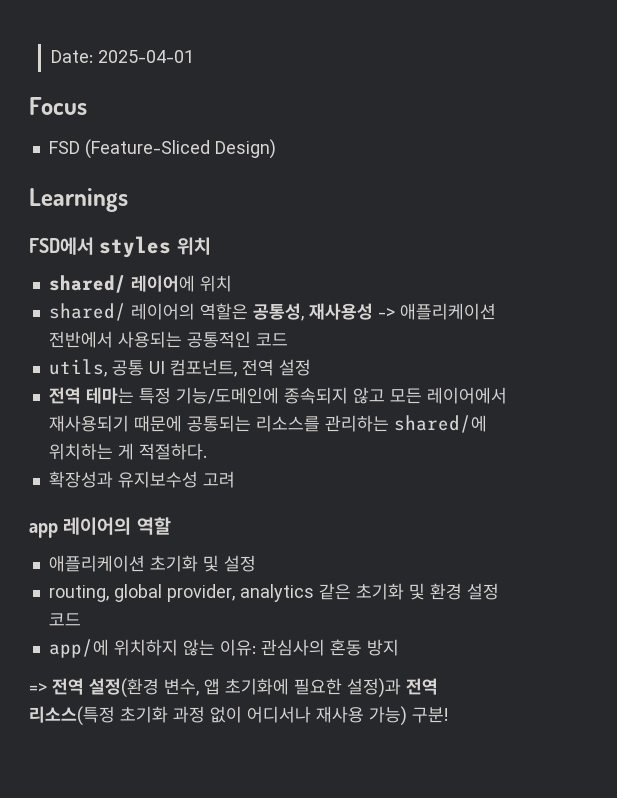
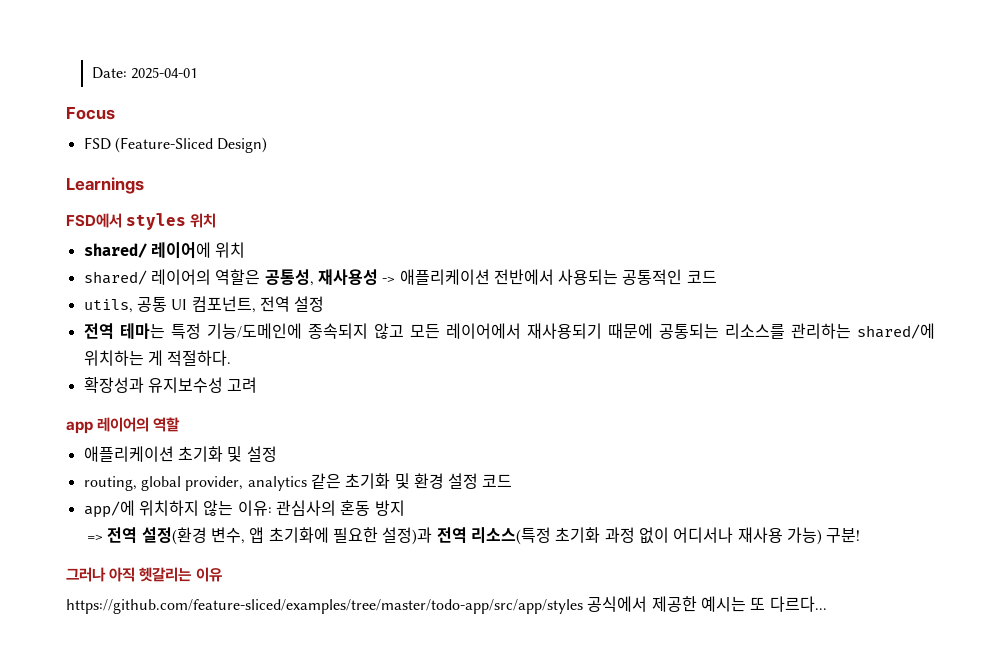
+ 그러나 아직 헷갈리는 이유
+ https://github.com/feature-sliced/examples/tree/master/todo-app/src/app/styles 공식에서 제공한 예시는 또 다르다...

